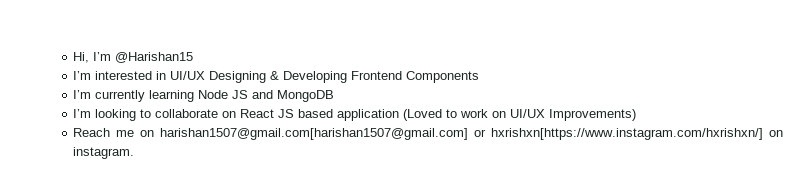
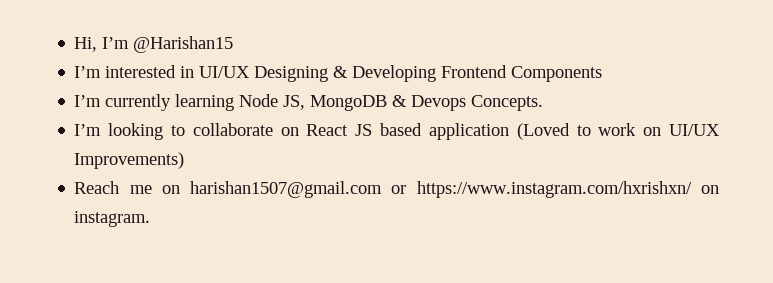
- I’m currently learning Node JS and MongoDB
+ I’m currently learning Node JS, MongoDB & Devops Concepts.
- Reach me on harishan1507@gmail.com[harishan1507@gmail.com] or hxrishxn[https://www.instagram.com/hxrishxn/] on instagram.
+ Reach me on harishan1507@gmail.com or https://www.instagram.com/hxrishxn/ on instagram.

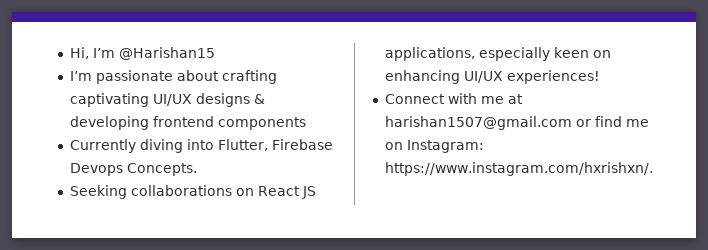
- I’m interested in UI/UX Designing & Developing Frontend Components
- I’m currently learning Node JS, MongoDB & Devops Concepts.
- I’m looking to collaborate on React JS based application (Loved to work on UI/UX Improvements)
- Reach me on harishan1507@gmail.com or https://www.instagram.com/hxrishxn/ on instagram.
+ I’m passionate about crafting captivating UI/UX designs & developing frontend components
+ Currently diving into Flutter, Firebase Devops Concepts.
+ Seeking collaborations on React JS applications, especially keen on enhancing UI/UX experiences!
+ Connect with me at harishan1507@gmail.com or find me on Instagram: https://www.instagram.com/hxrishxn/.

